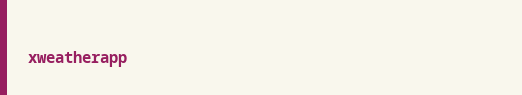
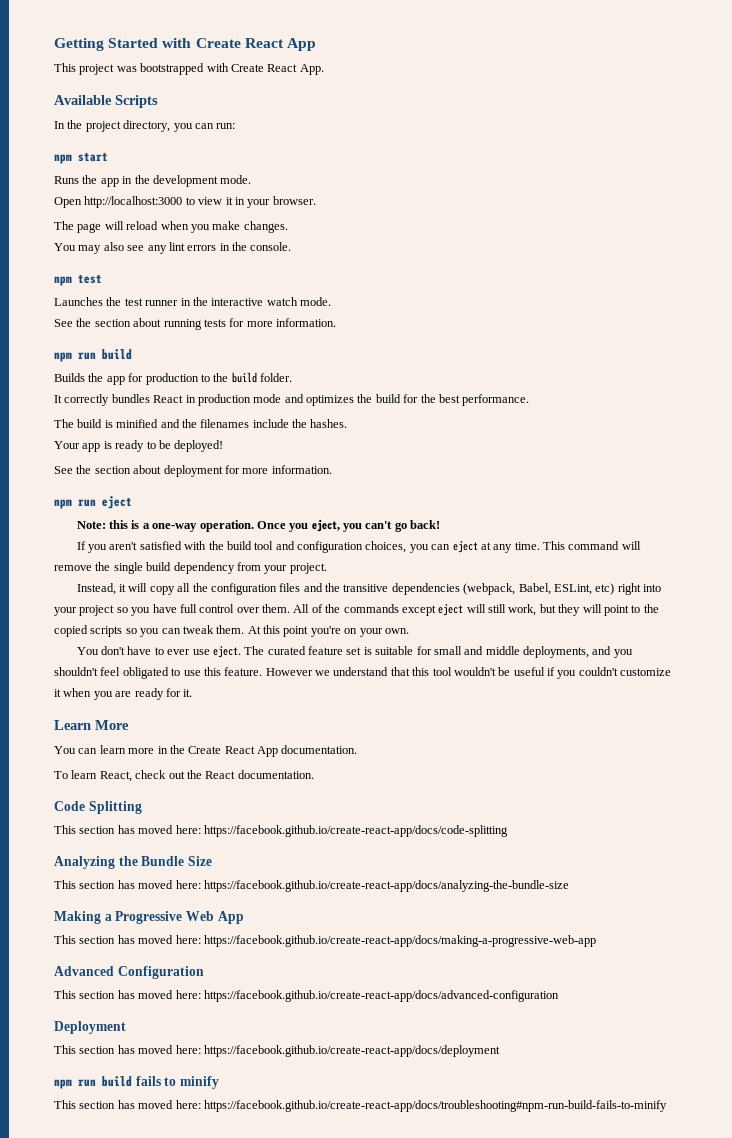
- xweatherapp
+ Getting Started with Create React App
+ This project was bootstrapped with Create React App.
+ Available Scripts
+ In the project directory, you can run:
+ npm start
+ Runs the app in the development mode.
+ Open http://localhost:3000 to view it in your browser.
+ The page will reload when you make changes.
+ You may also see any lint errors in the console.
+ npm test
+ Launches the test runner in the interactive watch mode.
+ See the section about running tests for more information.
+ npm run build
+ Builds the app for production to the build folder.
+ It correctly bundles React in production mode and optimizes the build for the best performance.
+ The build is minified and the filenames include the hashes.
+ Your app is ready to be deployed!
+ See the section about deployment for more information.
+ npm run eject
+ Note: this is a one-way operation. Once you eject, you can't go back!
+ If you aren't satisfied with the build tool and configuration choices, you can eject at any time. This command will remove the single build dependency from your project.
+ Instead, it will copy all the configuration files and the transitive dependencies (webpack, Babel, ESLint, etc) right into your project so you have full control over them. All of the commands except eject will still work, but they will point to the copied scripts so you can tweak them. At this point you're on your own.
+ You don't have to ever use eject. The curated feature set is suitable for small and middle deployments, and you shouldn't feel obligated to use this feature. However we understand that this tool wouldn't be useful if you couldn't customize it when you are ready for it.
+ Learn More
+ You can learn more in the Create React App documentation.
+ To learn React, check out the React documentation.
+ Code Splitting
+ This section has moved here: https://facebook.github.io/create-react-app/docs/code-splitting
+ Analyzing the Bundle Size
+ This section has moved here: https://facebook.github.io/create-react-app/docs/analyzing-the-bundle-size
+ Making a Progressive Web App
+ This section has moved here: https://facebook.github.io/create-react-app/docs/making-a-progressive-web-app
+ Advanced Configuration
+ This section has moved here: https://facebook.github.io/create-react-app/docs/advanced-configuration
+ Deployment
+ This section has moved here: https://facebook.github.io/create-react-app/docs/deployment
+ npm run build fails to minify
+ This section has moved here: https://facebook.github.io/create-react-app/docs/troubleshooting#npm-run-build-fails-to-minify

